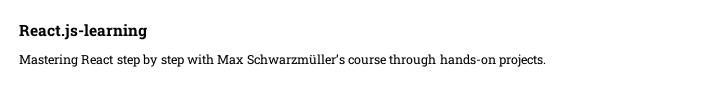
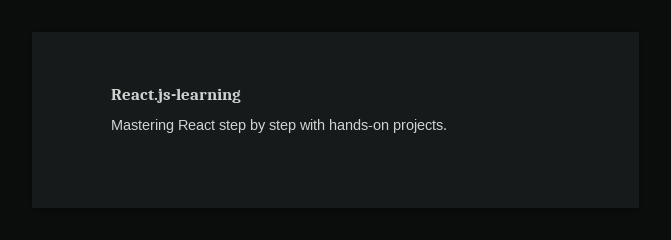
- Mastering React step by step with Max Schwarzmüller’s course through hands-on projects.
+ Mastering React step by step with hands-on projects.

